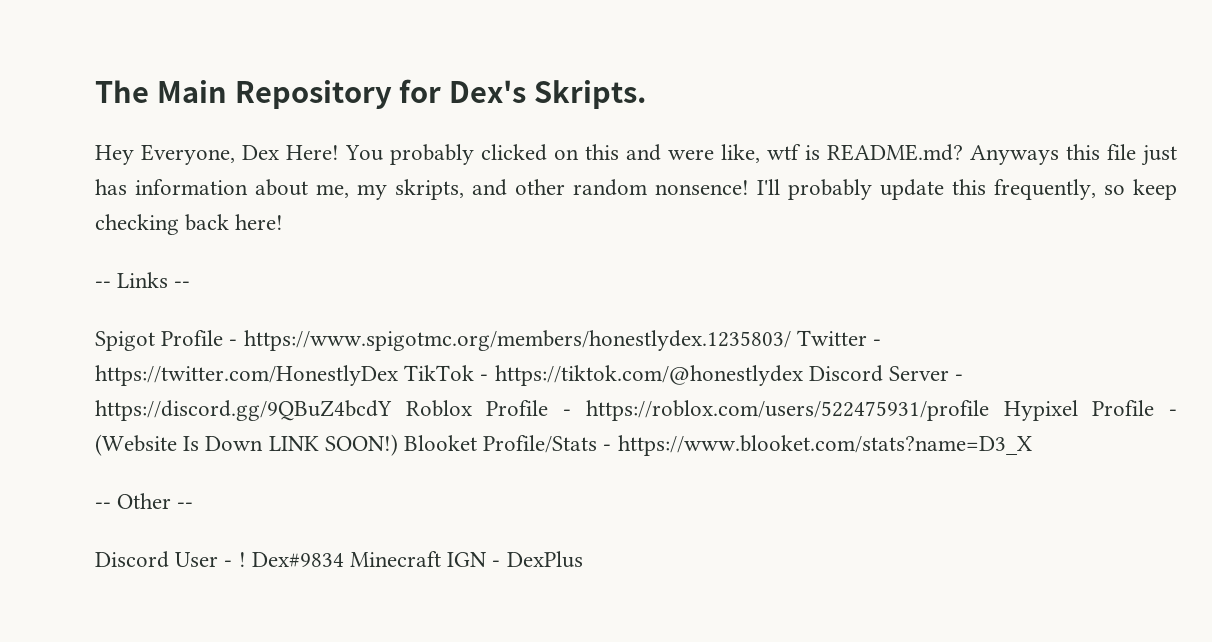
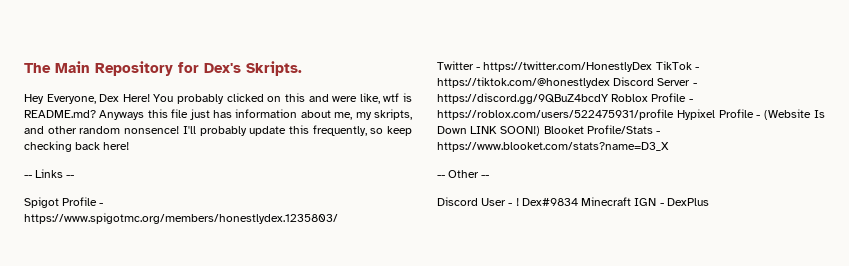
- Spigot Profile - https://www.spigotmc.org/members/honestlydex.1235803/ Twitter - https://twitter.com/HonestlyDex TikTok - https://tiktok.com/@honestlydex Discord Server - https://discord.gg/9QBuZ4bcdY Roblox Profile - https://roblox.com/users/522475931/profile Hypixel Profile - (Website Is Down LINK SOON!)
+ Spigot Profile - https://www.spigotmc.org/members/honestlydex.1235803/
+ Twitter - https://twitter.com/HonestlyDex TikTok - https://tiktok.com/@honestlydex Discord Server - https://discord.gg/9QBuZ4bcdY Roblox Profile - https://roblox.com/users/522475931/profile Hypixel Profile - (Website Is Down LINK SOON!)

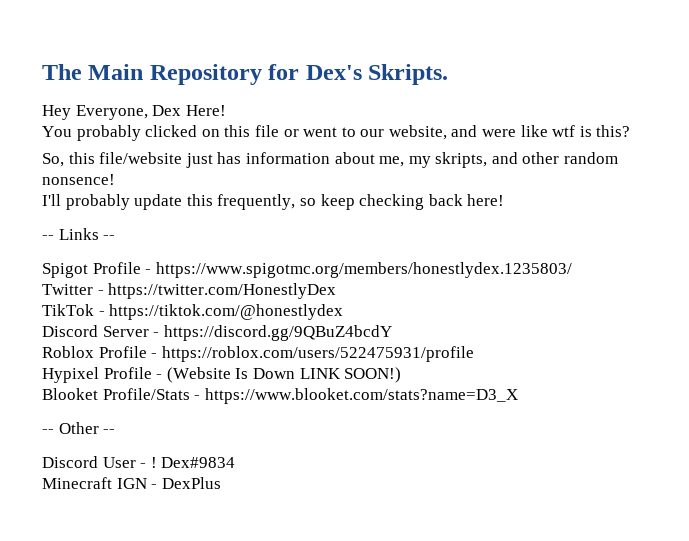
- Hey Everyone, Dex Here! You probably clicked on this and were like, wtf is README.md? Anyways this file just has information about me, my skripts, and other random nonsence! I'll probably update this frequently, so keep checking back here!
+ Hey Everyone, Dex Here!
+ You probably clicked on this file or went to our website, and were like wtf is this?
+ So, this file/website just has information about me, my skripts, and other random nonsence!
+ I'll probably update this frequently, so keep checking back here!
- Twitter - https://twitter.com/HonestlyDex TikTok - https://tiktok.com/@honestlydex Discord Server - https://discord.gg/9QBuZ4bcdY Roblox Profile - https://roblox.com/users/522475931/profile Hypixel Profile - (Website Is Down LINK SOON!) Blooket Profile/Stats - https://www.blooket.com/stats?name=D3_X
+ Twitter - https://twitter.com/HonestlyDex
+ TikTok - https://tiktok.com/@honestlydex
+ Discord Server - https://discord.gg/9QBuZ4bcdY
+ Roblox Profile - https://roblox.com/users/522475931/profile
+ Hypixel Profile - (Website Is Down LINK SOON!)
+ Blooket Profile/Stats - https://www.blooket.com/stats?name=D3_X
- Dex#9834 Minecraft IGN - DexPlus
+ Dex#9834
+ Minecraft IGN - DexPlus

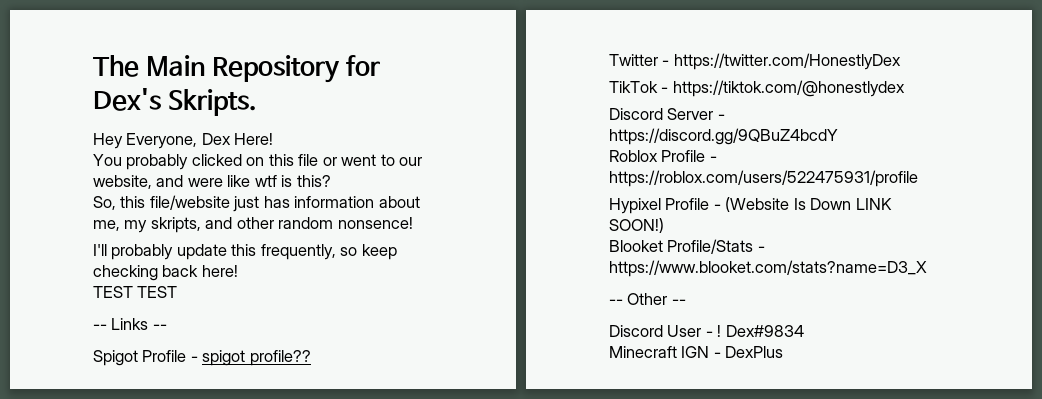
+ TEST TEST
- Spigot Profile - https://www.spigotmc.org/members/honestlydex.1235803/
+ Spigot Profile - spigot profile??

